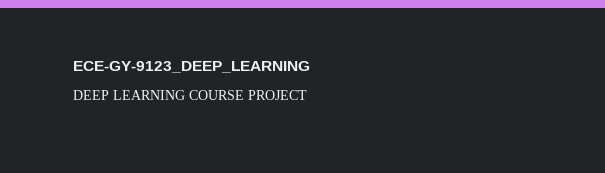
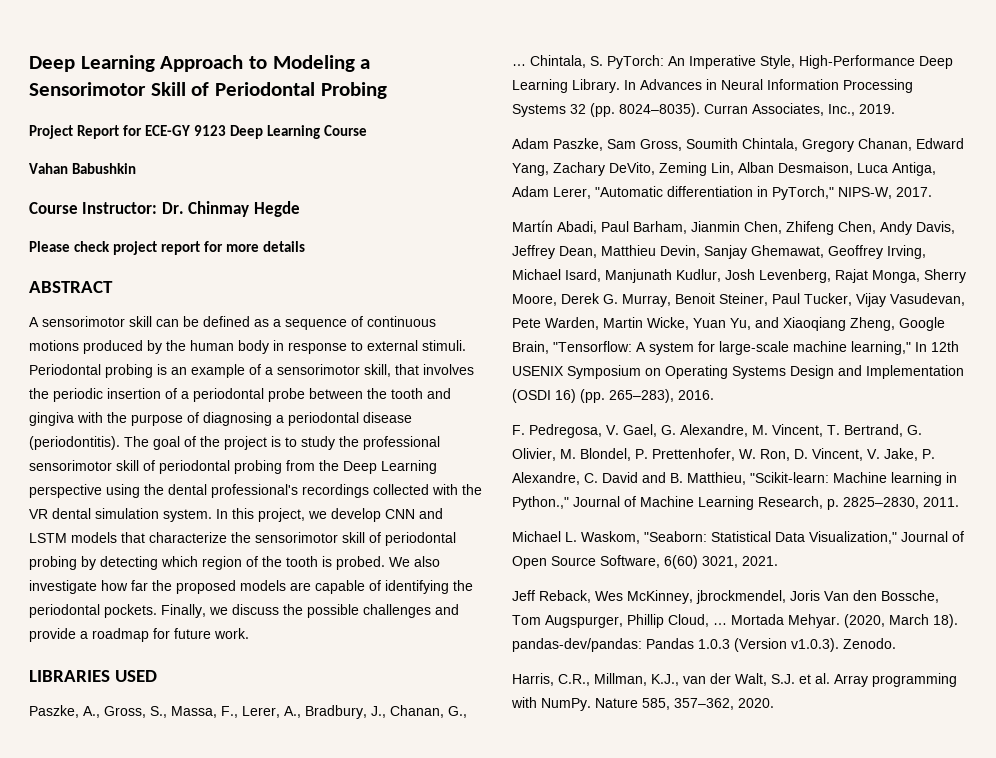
- ECE-GY-9123_DEEP_LEARNING
- DEEP LEARNING COURSE PROJECT
+ Deep Learning Approach to Modeling a Sensorimotor Skill of Periodontal Probing
+ Project Report for ECE-GY 9123 Deep Learning Course
+ Vahan Babushkin
+ Course Instructor: Dr. Chinmay Hegde
+ Please check project report for more details
+ ABSTRACT
+ A sensorimotor skill can be defined as a sequence of continuous motions produced by the human body in response to external stimuli. Periodontal probing is an example of a sensorimotor skill, that involves the periodic insertion of a periodontal probe between the tooth and gingiva with the purpose of diagnosing a periodontal disease (periodontitis). The goal of the project is to study the professional sensorimotor skill of periodontal probing from the Deep Learning perspective using the dental professional's recordings collected with the VR dental simulation system. In this project, we develop CNN and LSTM models that characterize the sensorimotor skill of periodontal probing by detecting which region of the tooth is probed. We also investigate how far the proposed models are capable of identifying the periodontal pockets. Finally, we discuss the possible challenges and provide a roadmap for future work.
+ LIBRARIES USED
+ Paszke, A., Gross, S., Massa, F., Lerer, A., Bradbury, J., Chanan, G., … Chintala, S. PyTorch: An Imperative Style, High-Performance Deep Learning Library. In Advances in Neural Information Processing Systems 32 (pp. 8024–8035). Curran Associates, Inc., 2019.
+ Adam Paszke, Sam Gross, Soumith Chintala, Gregory Chanan, Edward Yang, Zachary DeVito, Zeming Lin, Alban Desmaison, Luca Antiga, Adam Lerer, "Automatic differentiation in PyTorch," NIPS-W, 2017.
+ Martín Abadi, Paul Barham, Jianmin Chen, Zhifeng Chen, Andy Davis, Jeffrey Dean, Matthieu Devin, Sanjay Ghemawat, Geoffrey Irving, Michael Isard, Manjunath Kudlur, Josh Levenberg, Rajat Monga, Sherry Moore, Derek G. Murray, Benoit Steiner, Paul Tucker, Vijay Vasudevan, Pete Warden, Martin Wicke, Yuan Yu, and Xiaoqiang Zheng, Google Brain, "Tensorflow: A system for large-scale machine learning," In 12th USENIX Symposium on Operating Systems Design and Implementation (OSDI 16) (pp. 265–283), 2016.
+ F. Pedregosa, V. Gael, G. Alexandre, M. Vincent, T. Bertrand, G. Olivier, M. Blondel, P. Prettenhofer, W. Ron, D. Vincent, V. Jake, P. Alexandre, C. David and B. Matthieu, "Scikit-learn: Machine learning in Python.," Journal of Machine Learning Research, p. 2825–2830, 2011.
+ Michael L. Waskom, "Seaborn: Statistical Data Visualization," Journal of Open Source Software, 6(60) 3021, 2021.
+ Jeff Reback, Wes McKinney, jbrockmendel, Joris Van den Bossche, Tom Augspurger, Phillip Cloud, … Mortada Mehyar. (2020, March 18). pandas-dev/pandas: Pandas 1.0.3 (Version v1.0.3). Zenodo.
+ Harris, C.R., Millman, K.J., van der Walt, S.J. et al. Array programming with NumPy. Nature 585, 357–362, 2020.

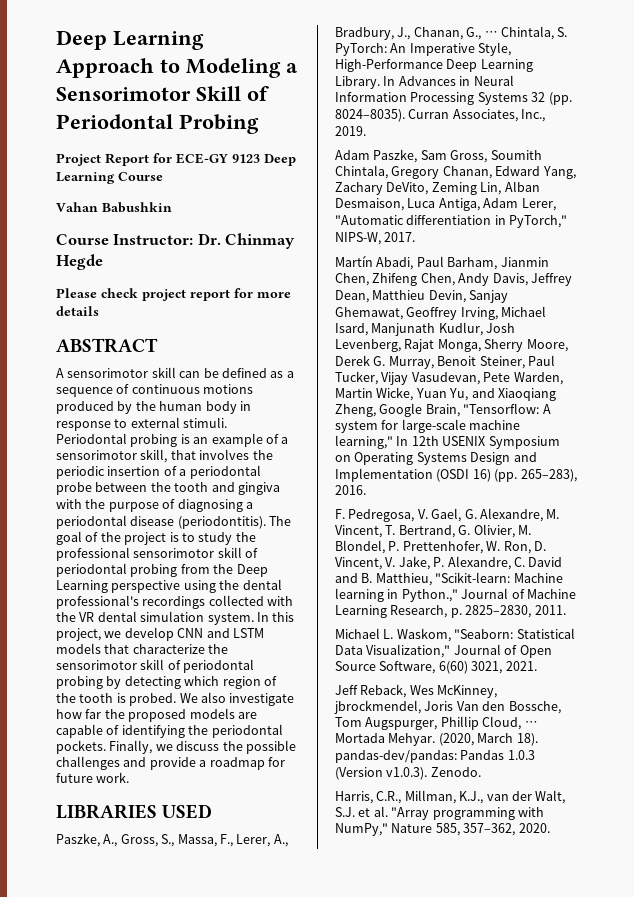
- Harris, C.R., Millman, K.J., van der Walt, S.J. et al. Array programming with NumPy. Nature 585, 357–362, 2020.
+ Harris, C.R., Millman, K.J., van der Walt, S.J. et al. "Array programming with NumPy," Nature 585, 357–362, 2020.

